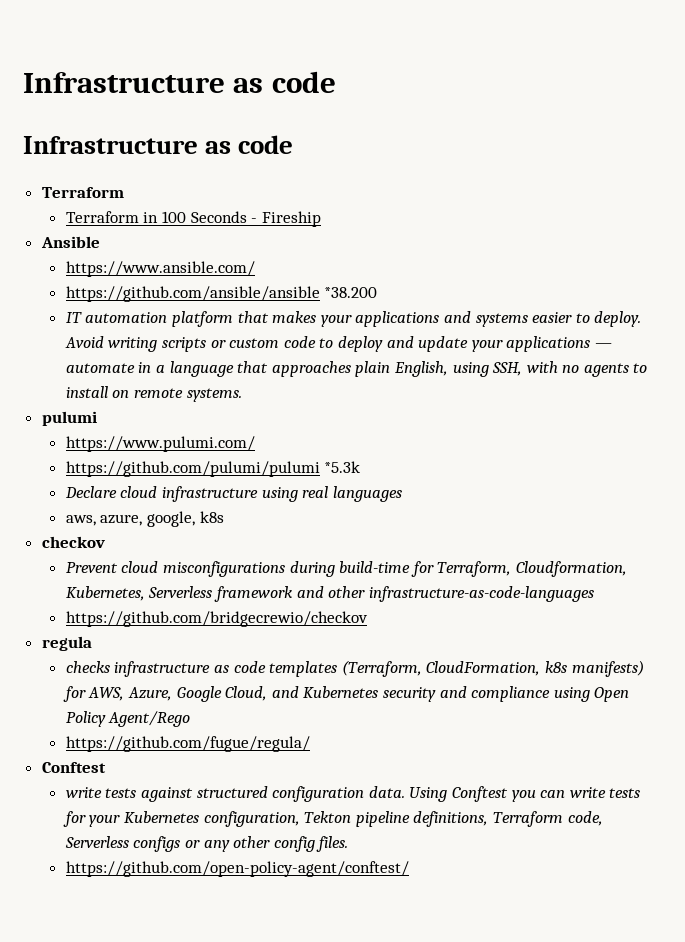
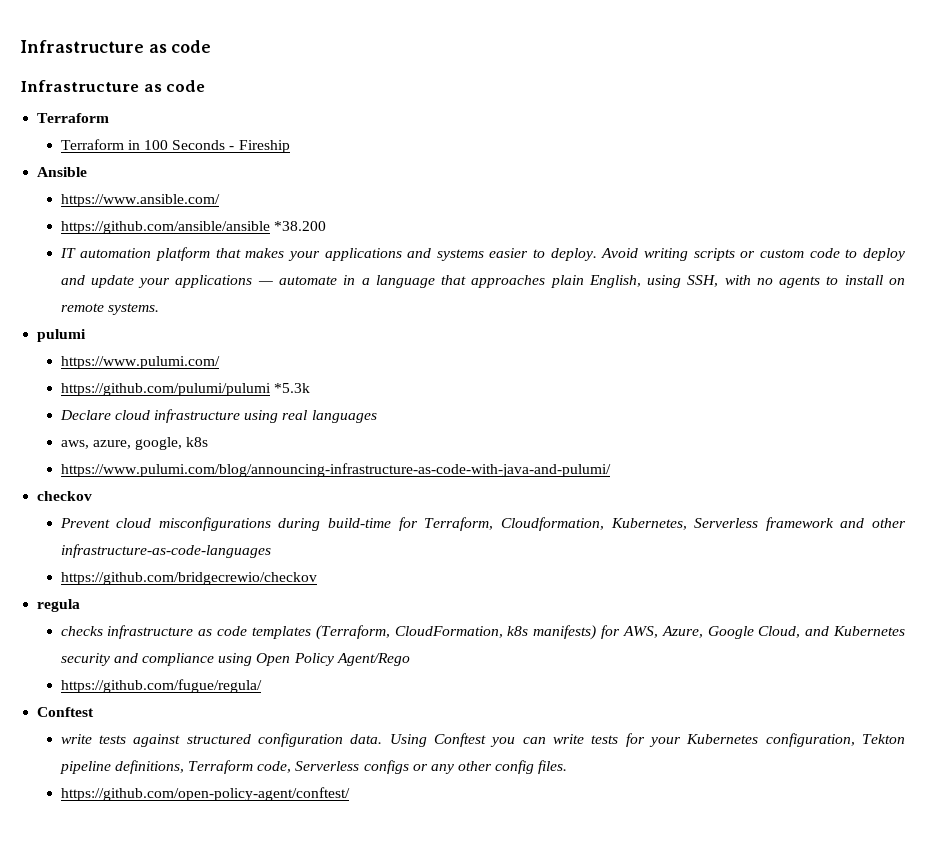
+ https://www.pulumi.com/blog/announcing-infrastructure-as-code-with-java-and-pulumi/

